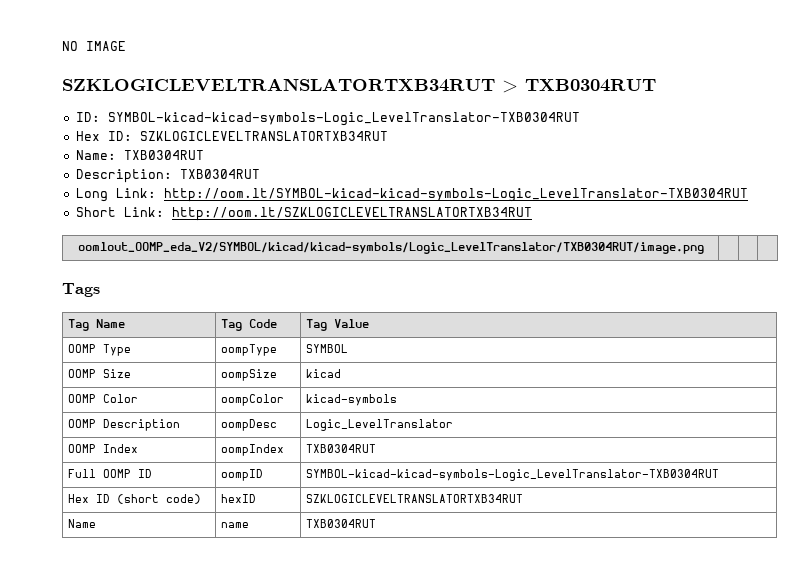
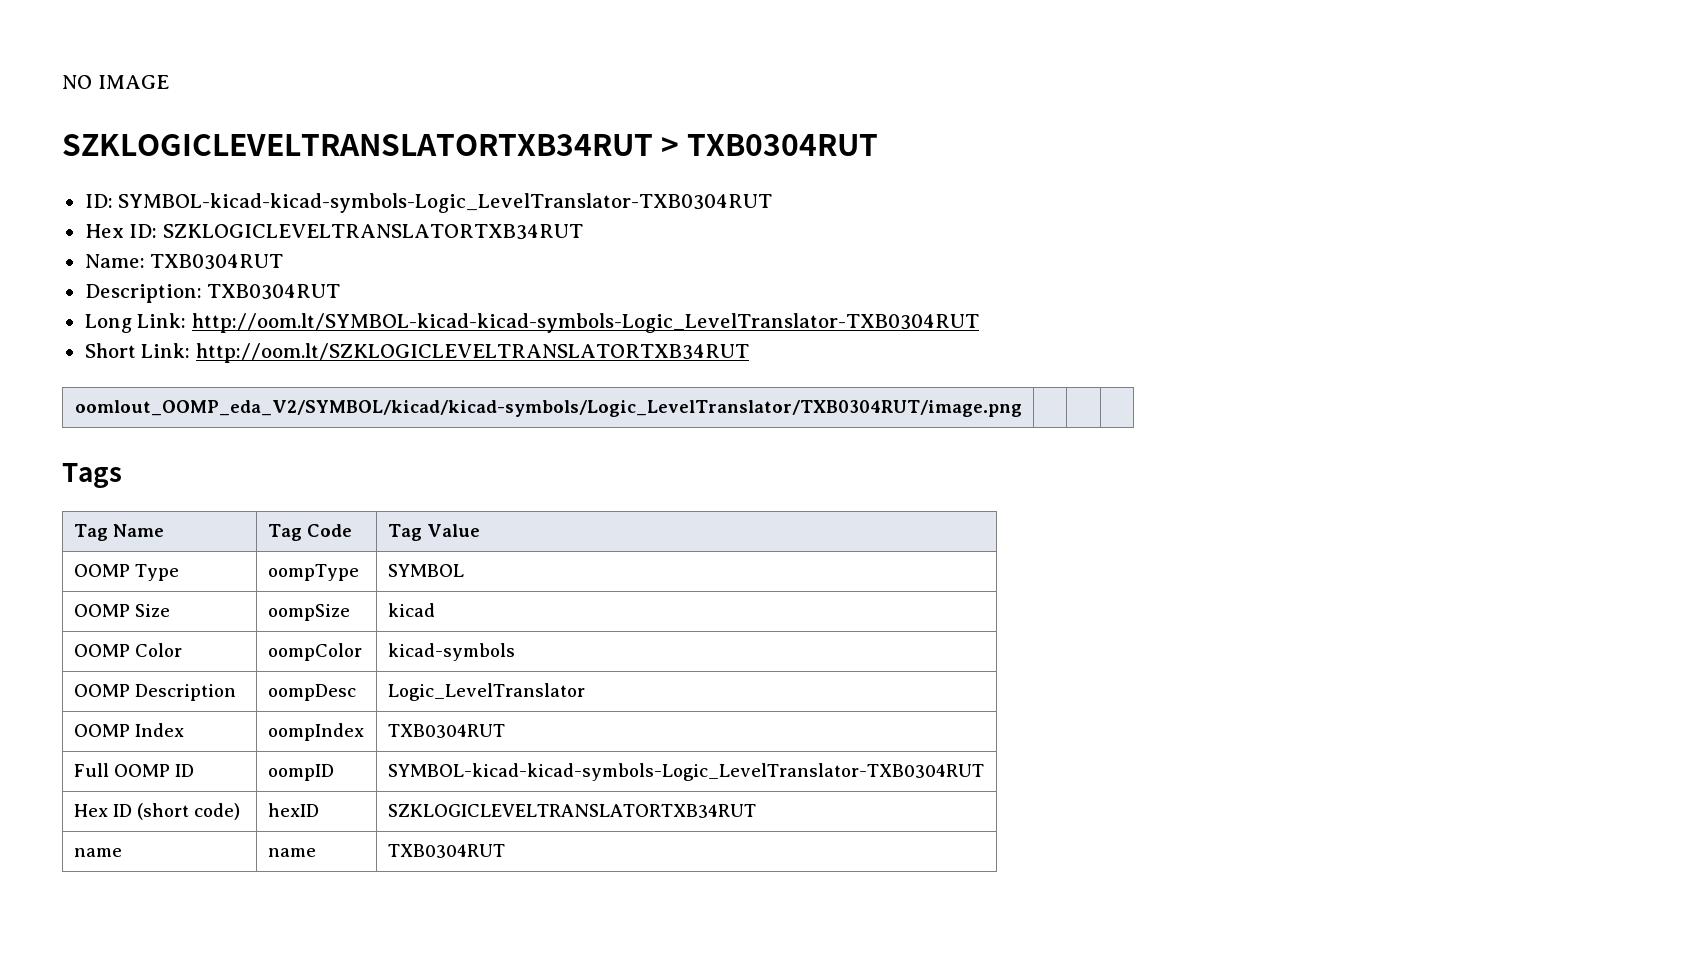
- Name | name | TXB0304RUT
+ name | name | TXB0304RUT

